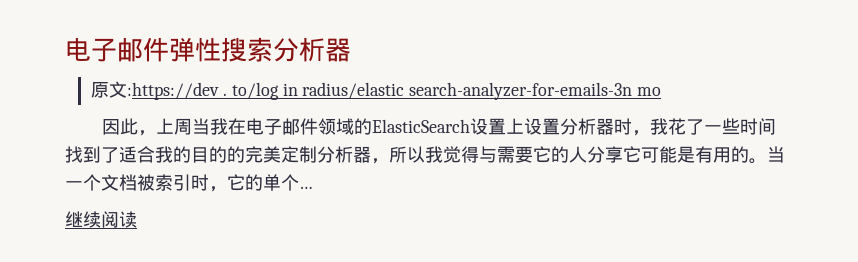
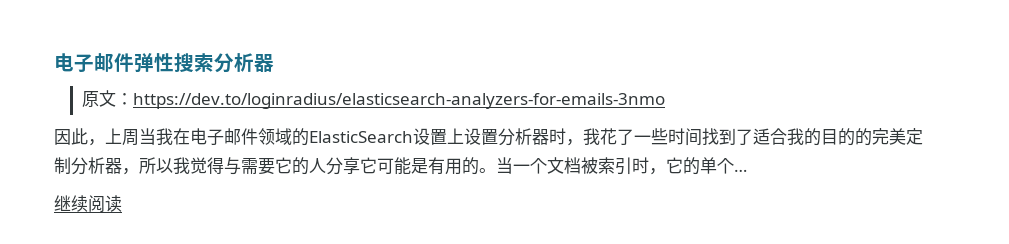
- 原文:https://dev . to/log in radius/elastic search-analyzer-for-emails-3n mo
+ 原文：https://dev.to/loginradius/elasticsearch-analyzers-for-emails-3nmo

